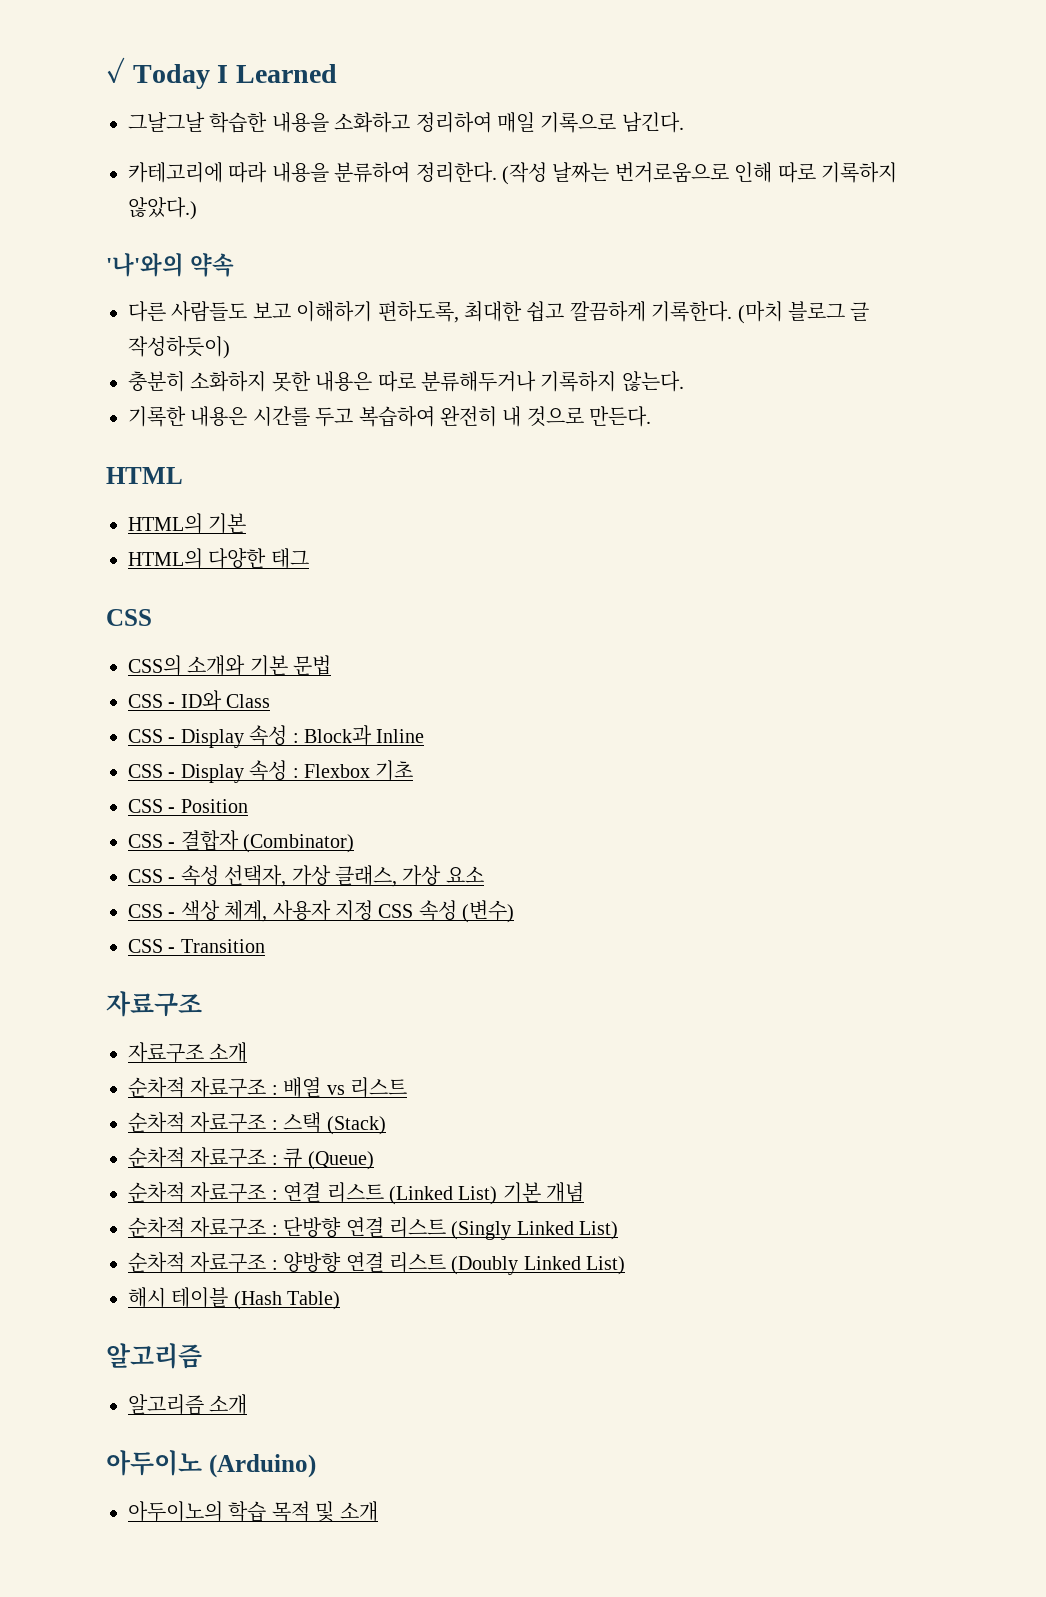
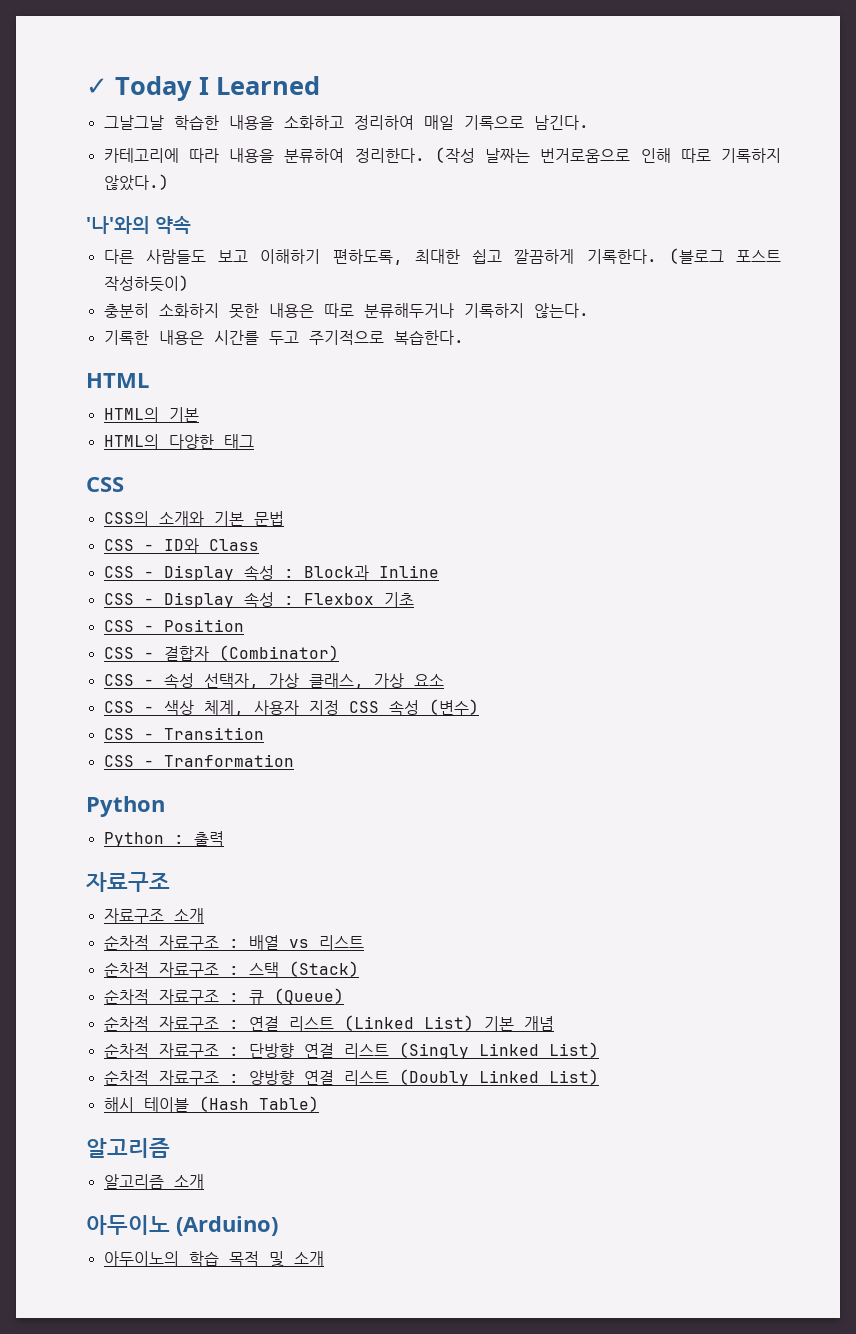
- (마치 블로그 글 작성하듯이)
+ (블로그 포스트 작성하듯이)
- 기록한 내용은 시간를 두고 복습하여 완전히 내 것으로 만든다.
+ 기록한 내용은 시간를 두고 주기적으로 복습한다.
+ CSS - Tranformation
+ Python
+ Python : 출력

